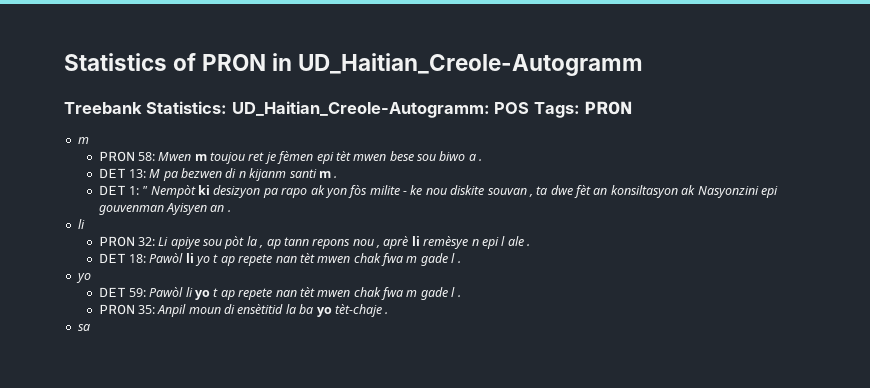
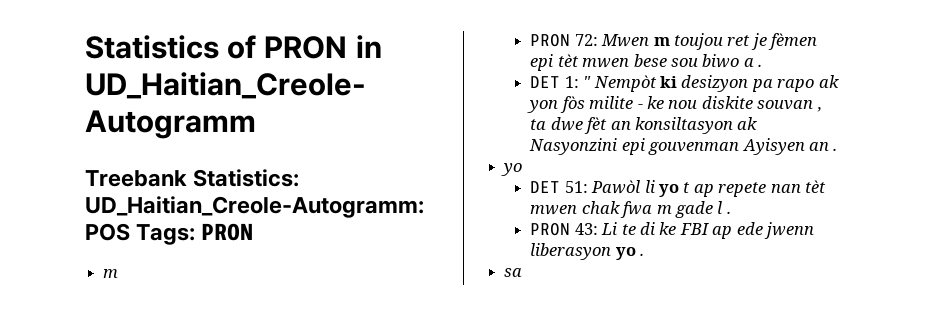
- PRON 58: Mwen m toujou ret je fèmen epi tèt mwen bese sou biwo a .
+ PRON 72: Mwen m toujou ret je fèmen epi tèt mwen bese sou biwo a .
- DET 13: M pa bezwen di n kijanm santi m .
  DET 1: " Nempòt ki desizyon pa rapo ak yon fòs milite - ke nou diskite souvan , ta dwe fèt an konsiltasyon ak Nasyonzini epi gouvenman Ayisyen an .
- li
- PRON 32: Li apiye sou pòt la , ap tann repons nou , aprè li remèsye n epi l ale .
- DET 18: Pawòl li yo t ap repete nan tèt mwen chak fwa m gade l .
- DET 59: Pawòl li yo t ap repete nan tèt mwen chak fwa m gade l .
+ DET 51: Pawòl li yo t ap repete nan tèt mwen chak fwa m gade l .
- PRON 35: Anpil moun di ensètitid la ba yo tèt-chaje .
+ PRON 43: Li te di ke FBI ap ede jwenn liberasyon yo .

